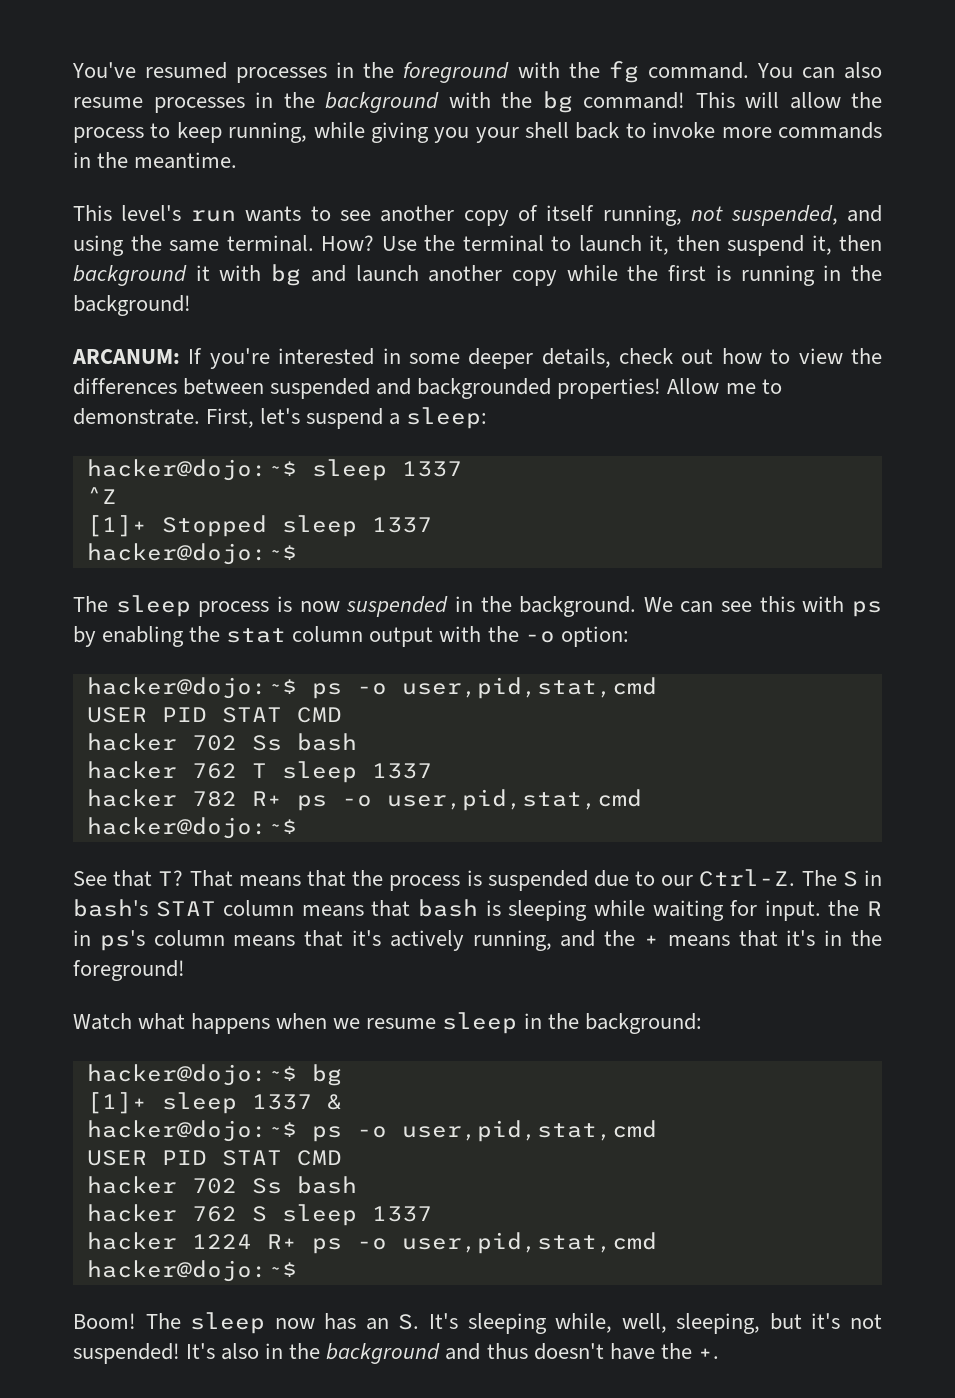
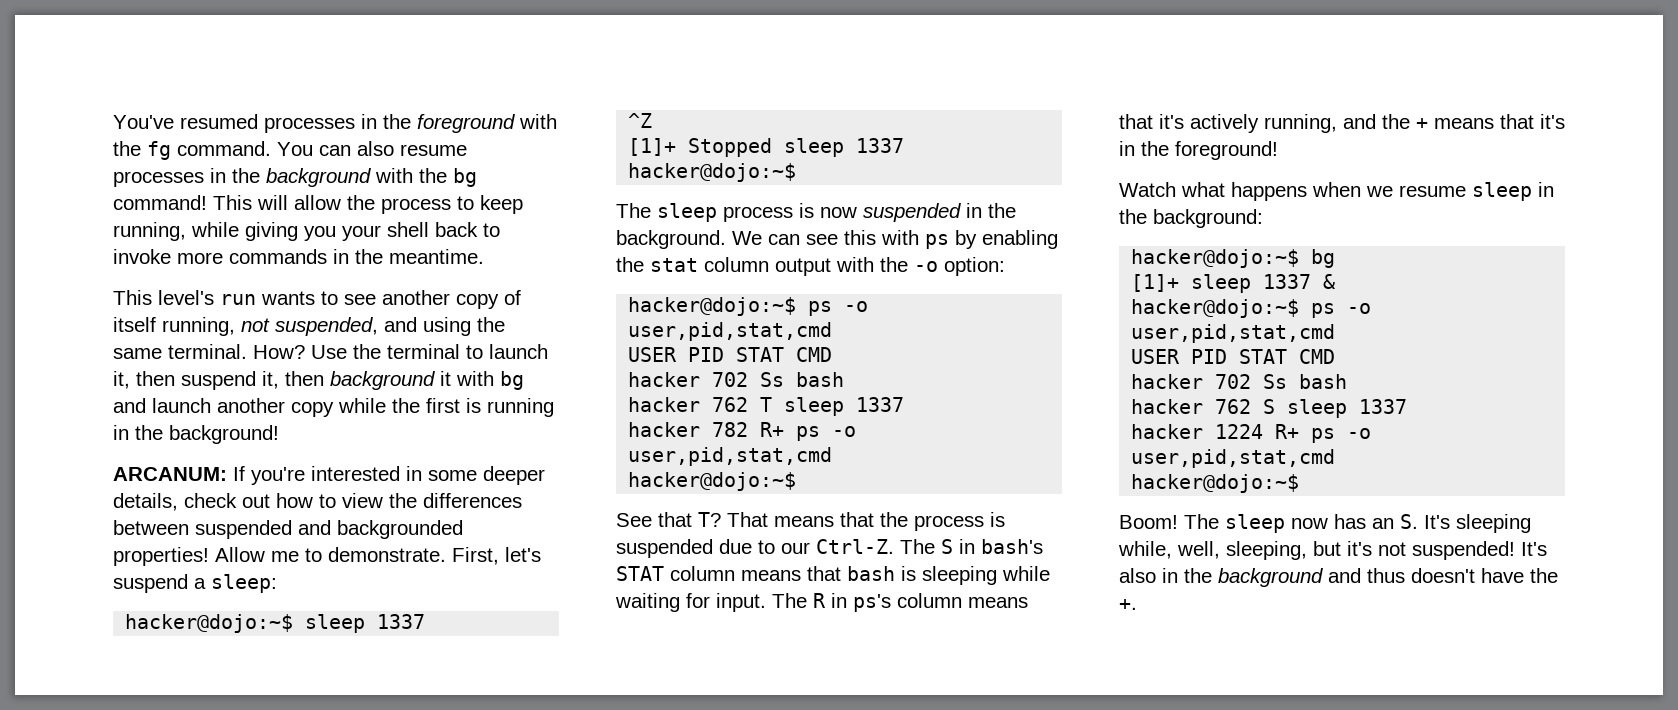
- The S in bash's STAT column means that bash is sleeping while waiting for input. the R in ps's column means that it's actively running, and the + means that it's in the foreground!
+ The S in bash's STAT column means that bash is sleeping while waiting for input. The R in ps's column means that it's actively running, and the + means that it's in the foreground!

